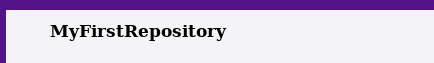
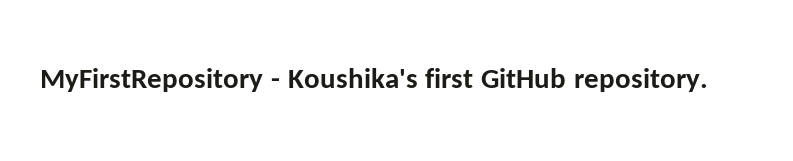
- MyFirstRepository
+ MyFirstRepository - Koushika's first GitHub repository.

